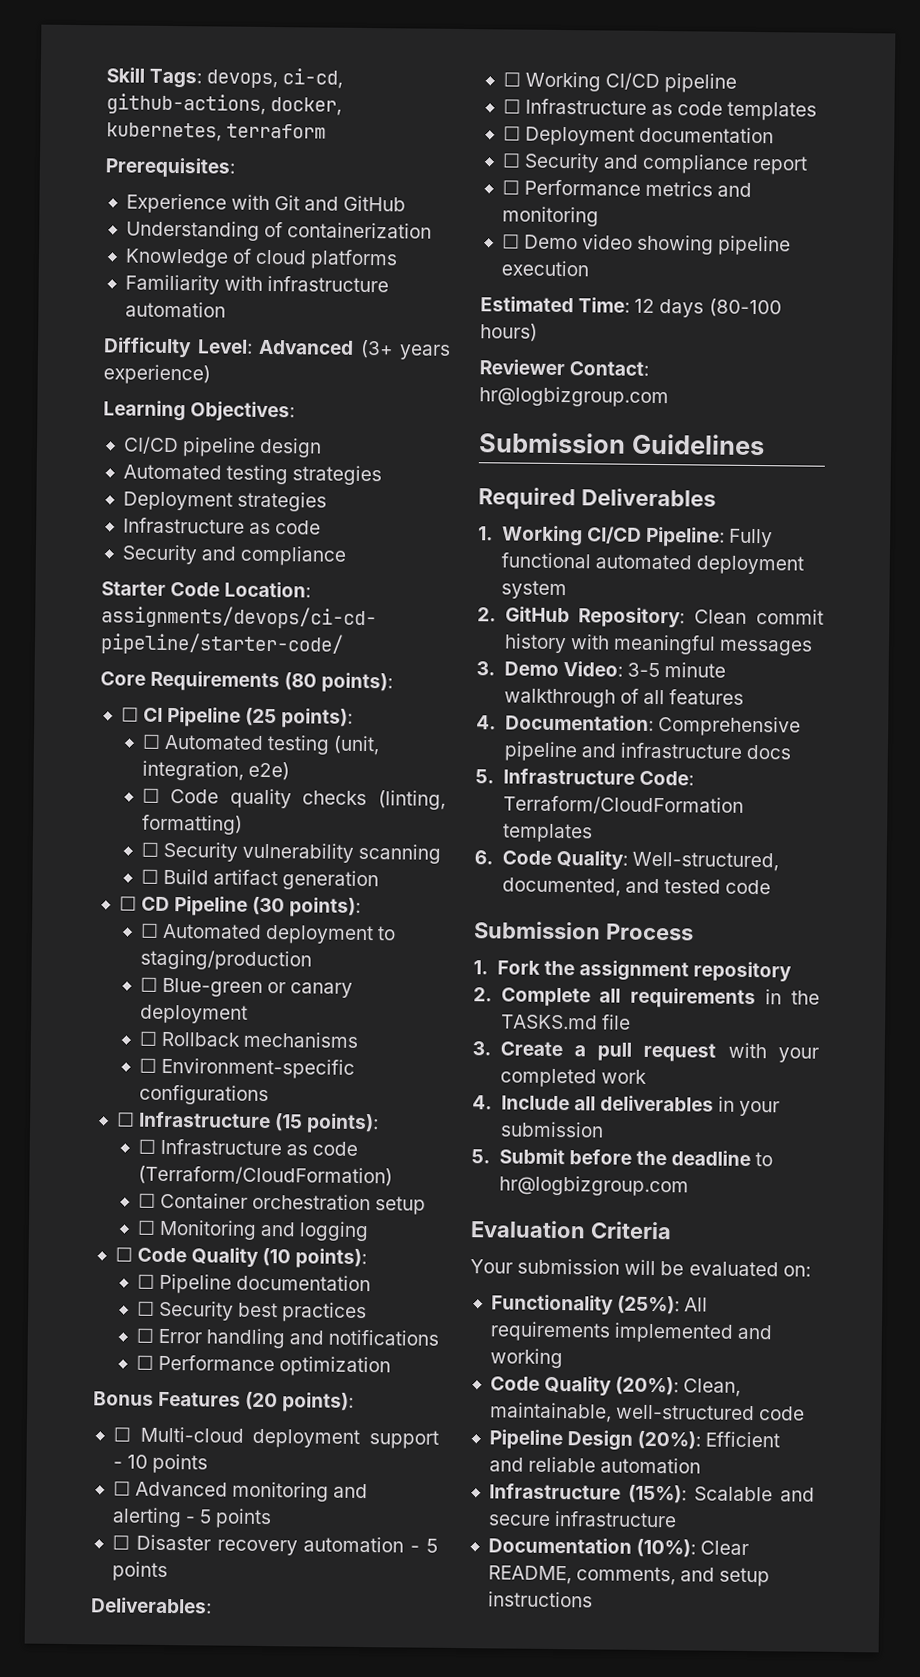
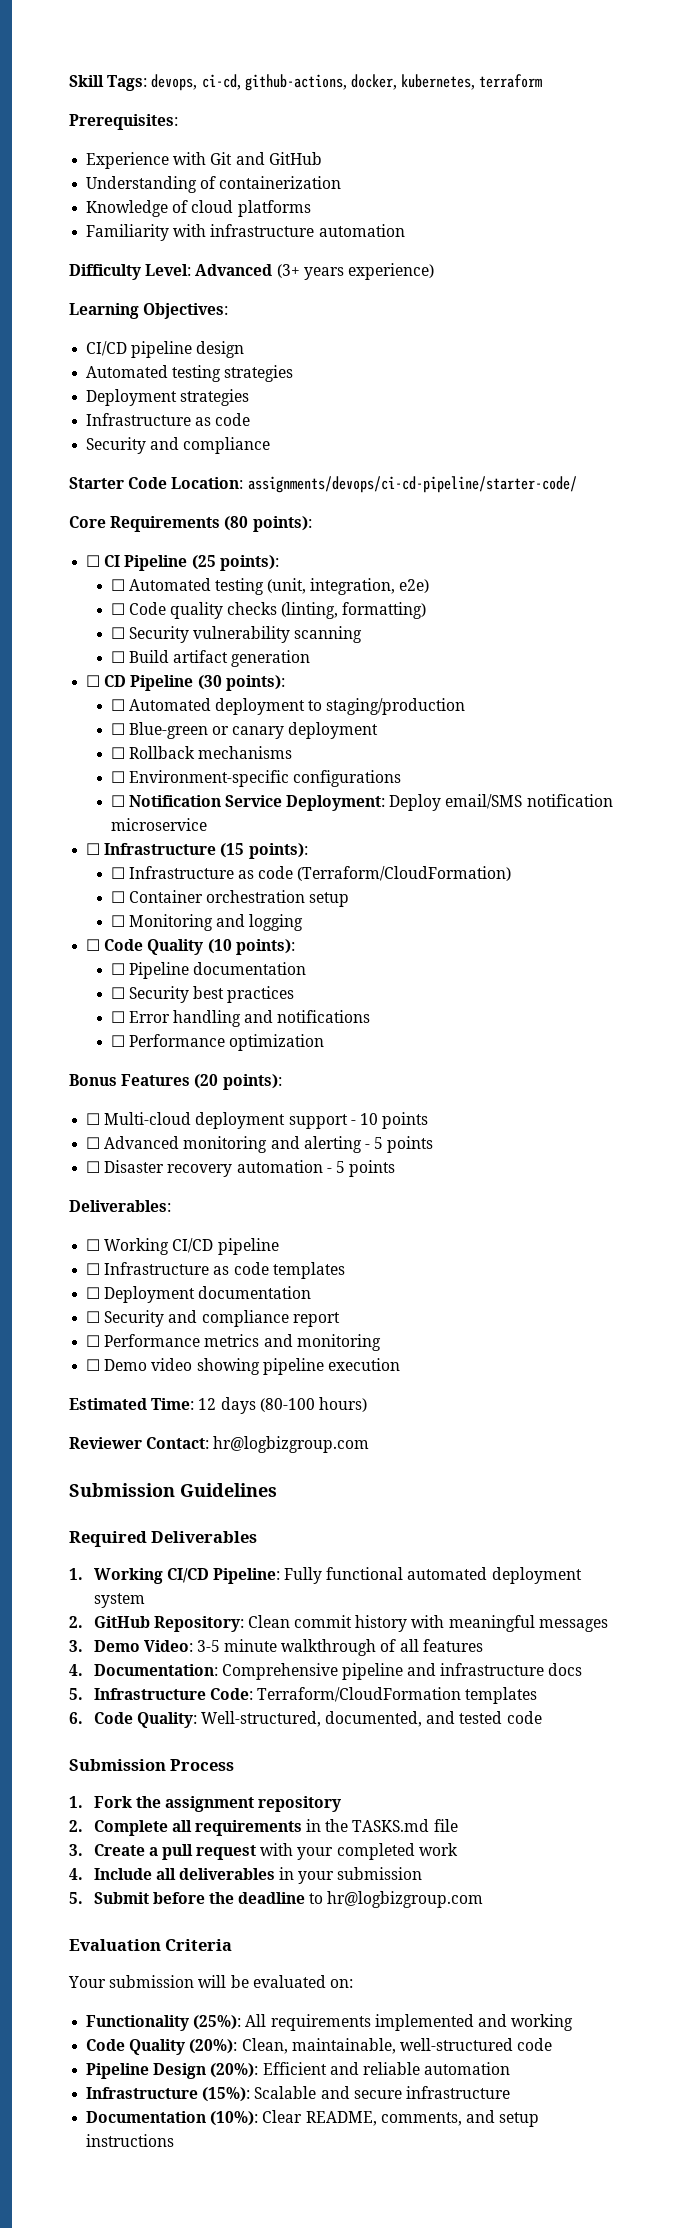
+ ☐ Notification Service Deployment: Deploy email/SMS notification microservice

